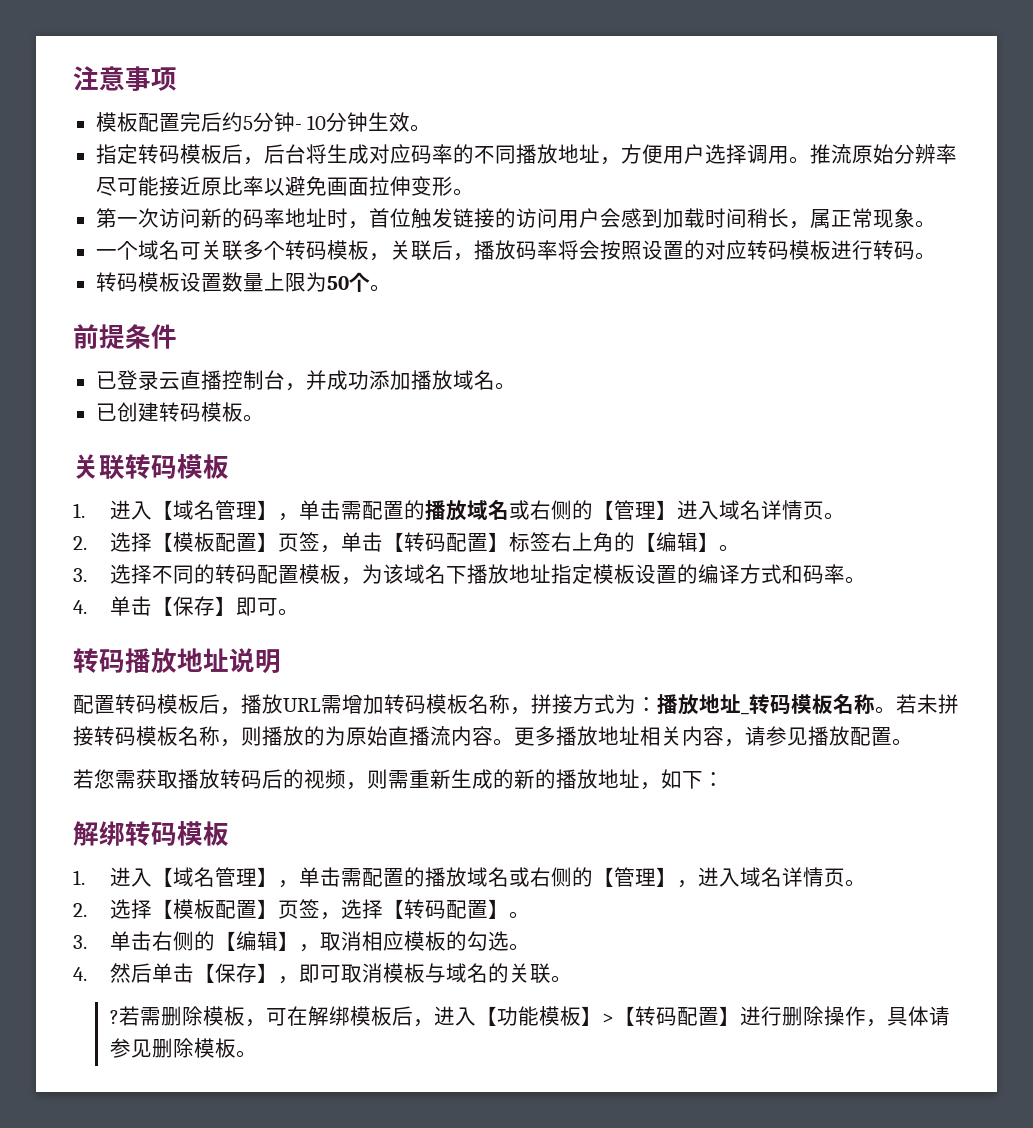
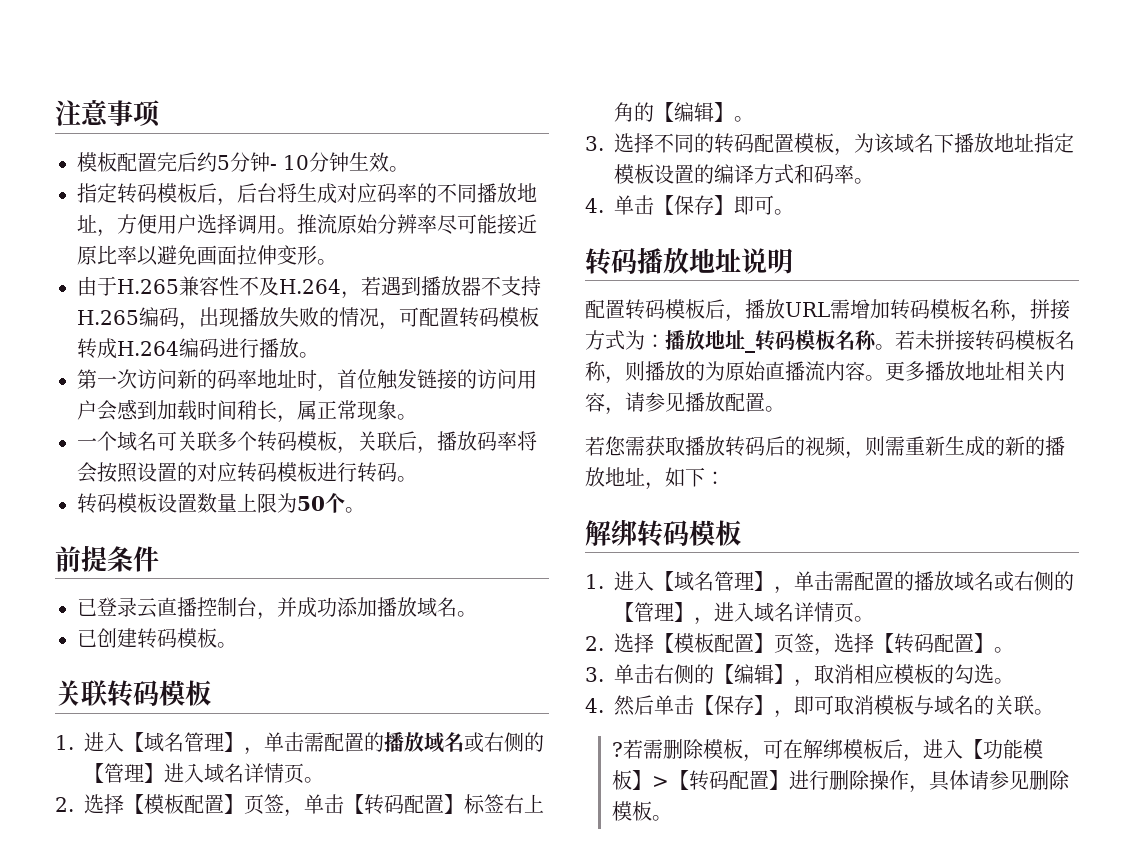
+ 由于H.265兼容性不及H.264，若遇到播放器不支持H.265编码，出现播放失败的情况，可配置转码模板转成H.264编码进行播放。

